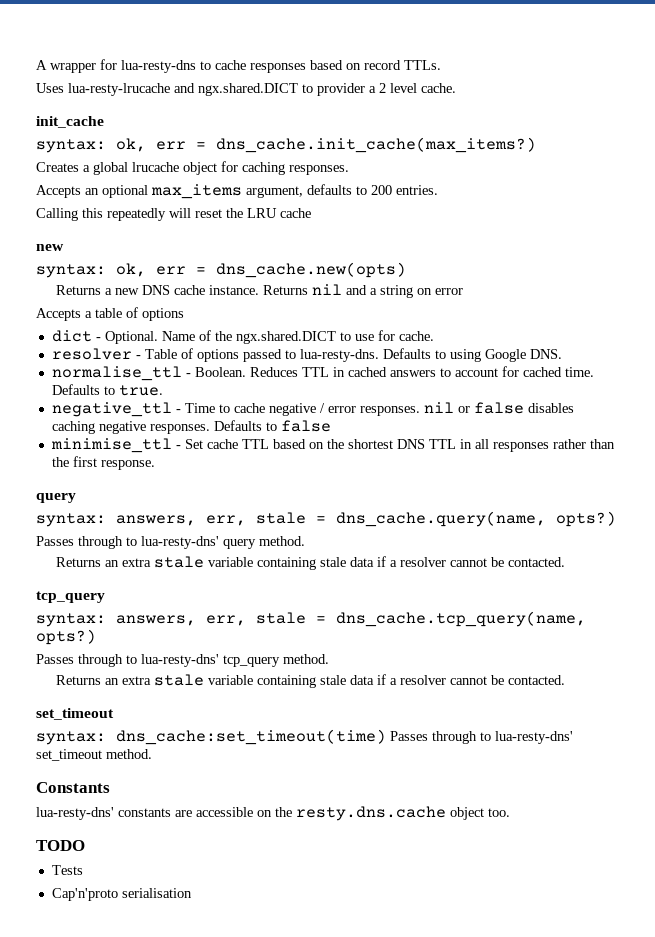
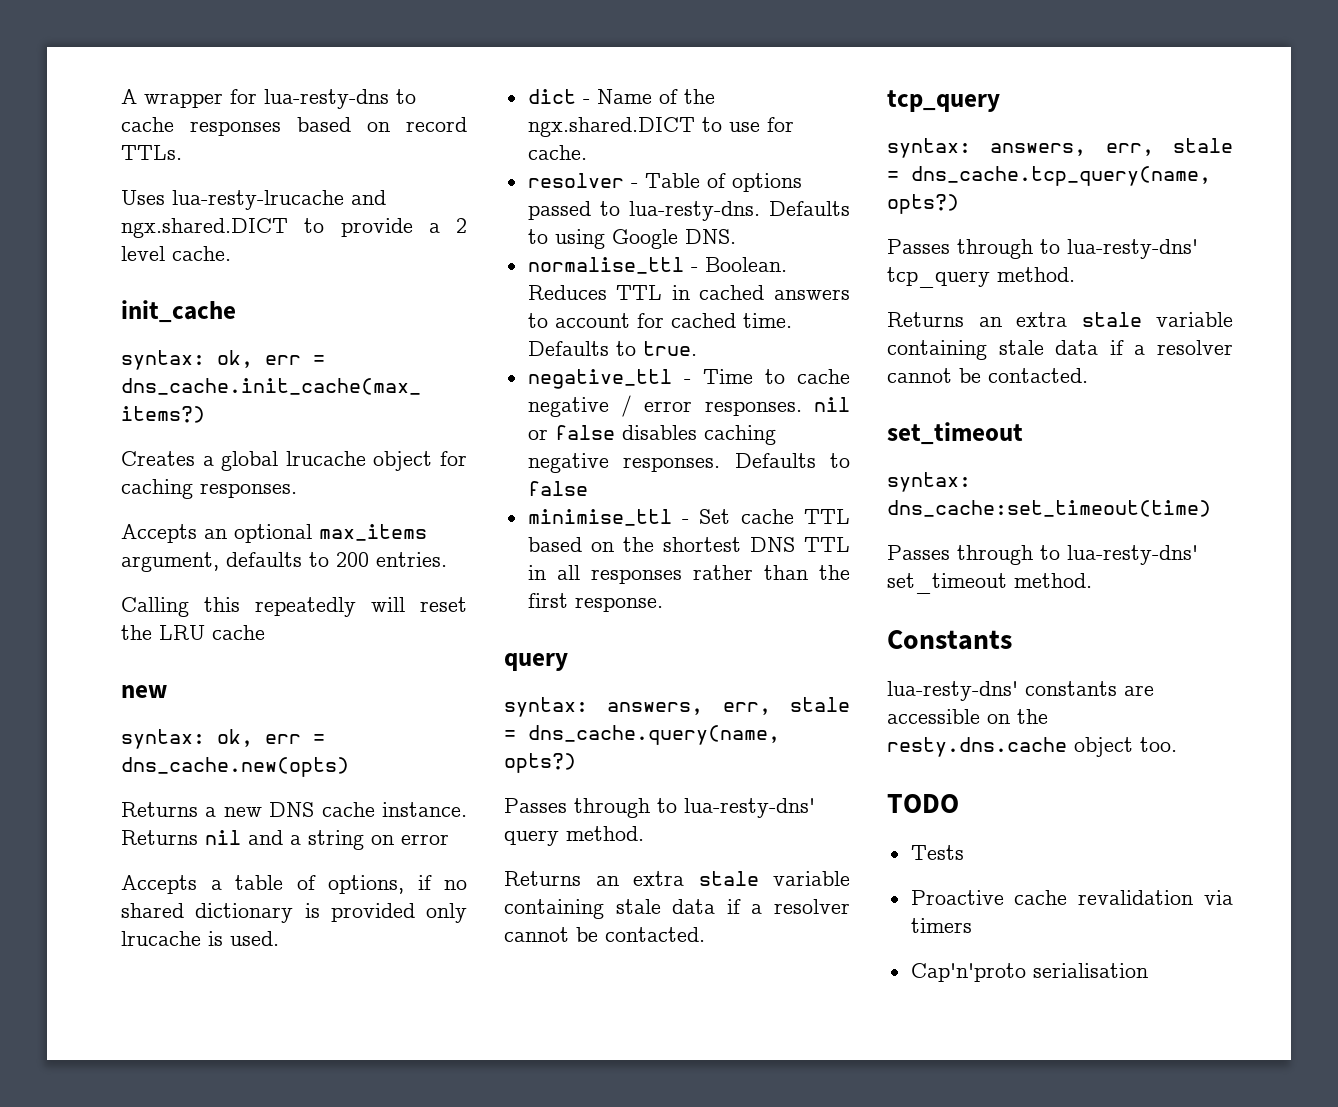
- Uses lua-resty-lrucache and ngx.shared.DICT to provider a 2 level cache.
+ Uses lua-resty-lrucache and ngx.shared.DICT to provide a 2 level cache.
- Accepts a table of options
+ Accepts a table of options, if no shared dictionary is provided only lrucache is used.
- dict - Optional. Name of the ngx.shared.DICT to use for cache.
+ dict - Name of the ngx.shared.DICT to use for cache.
- syntax: dns_cache:set_timeout(time) Passes through to lua-resty-dns' set_timeout method.
+ syntax: dns_cache:set_timeout(time)
+ Passes through to lua-resty-dns' set_timeout method.
+ Proactive cache revalidation via timers

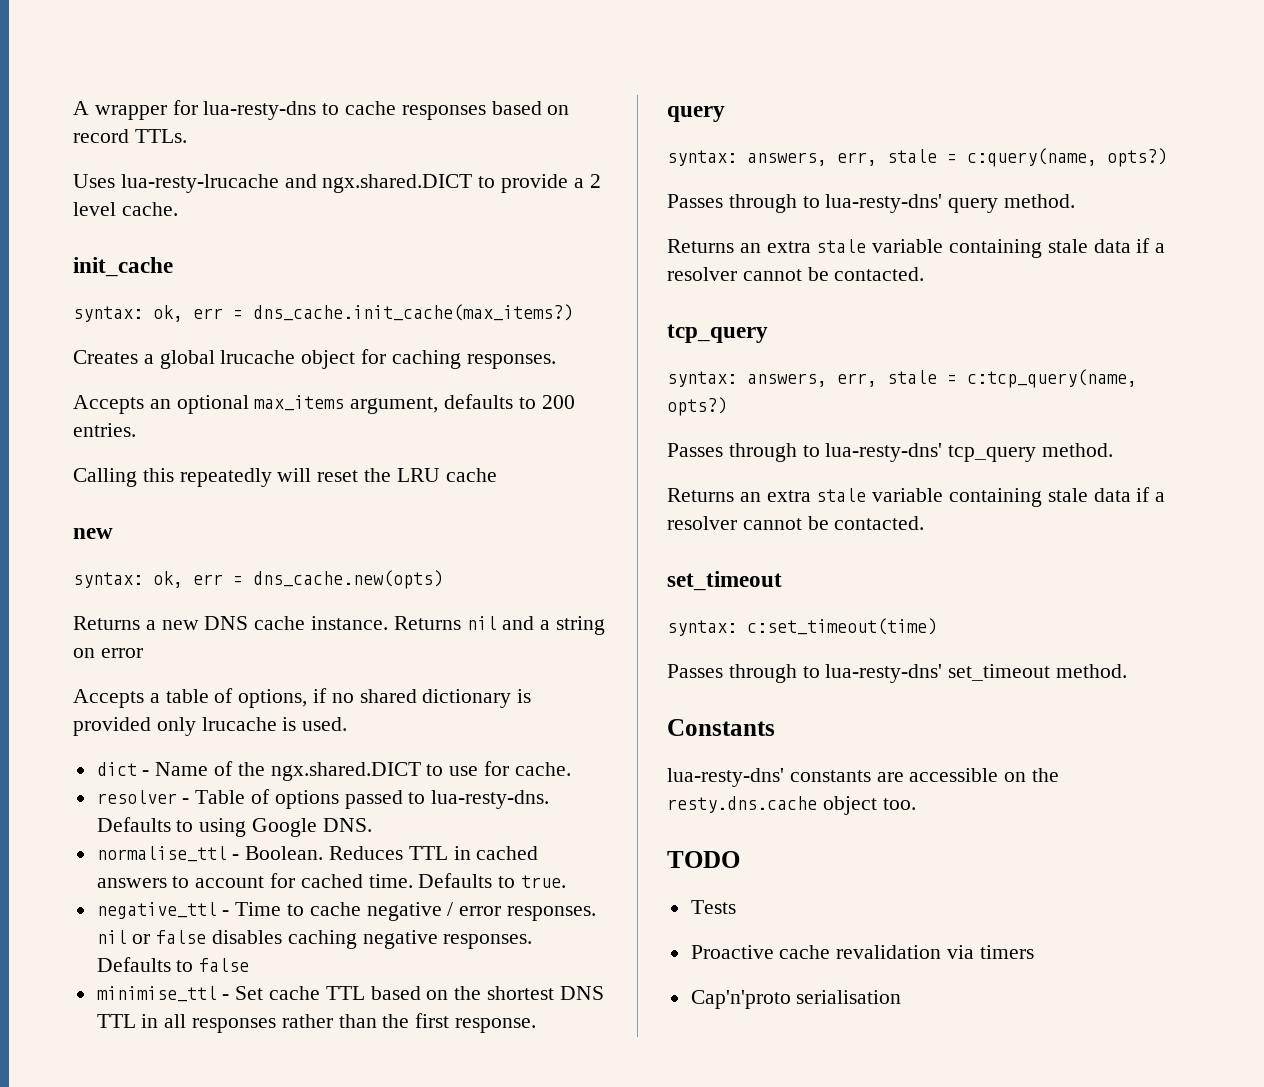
- syntax: answers, err, stale = dns_cache.query(name, opts?)
+ syntax: answers, err, stale = c:query(name, opts?)
- syntax: answers, err, stale = dns_cache.tcp_query(name, opts?)
+ syntax: answers, err, stale = c:tcp_query(name, opts?)
- syntax: dns_cache:set_timeout(time)
+ syntax: c:set_timeout(time)

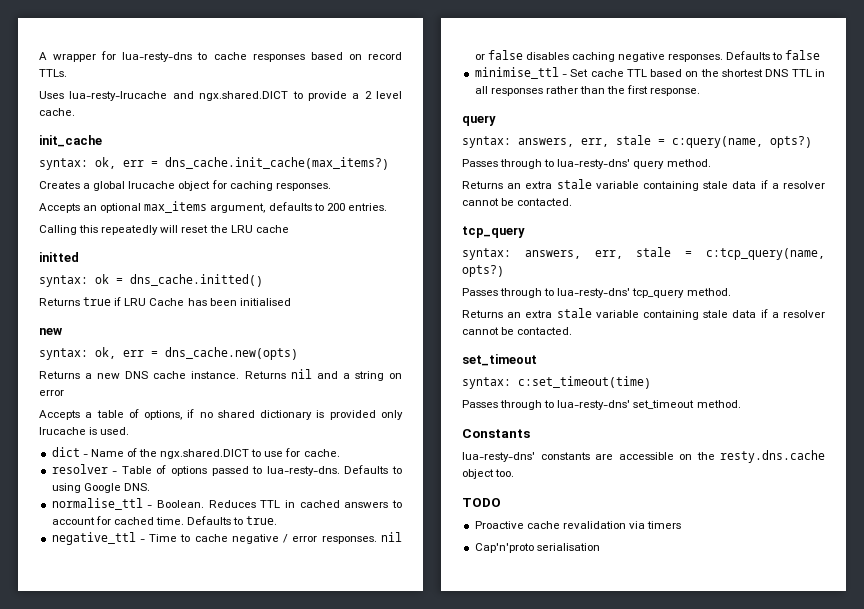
+ initted
+ syntax: ok = dns_cache.initted()
+ Returns true if LRU Cache has been initialised
- Tests

